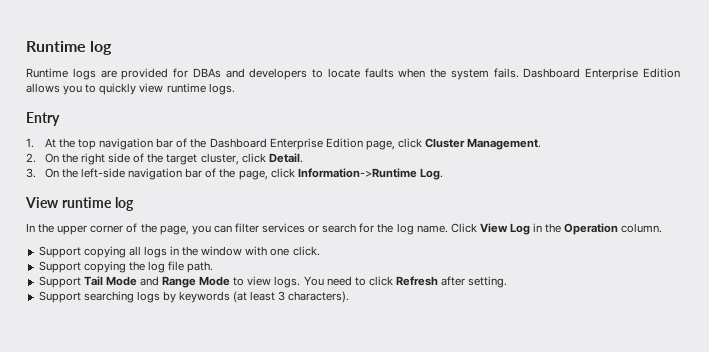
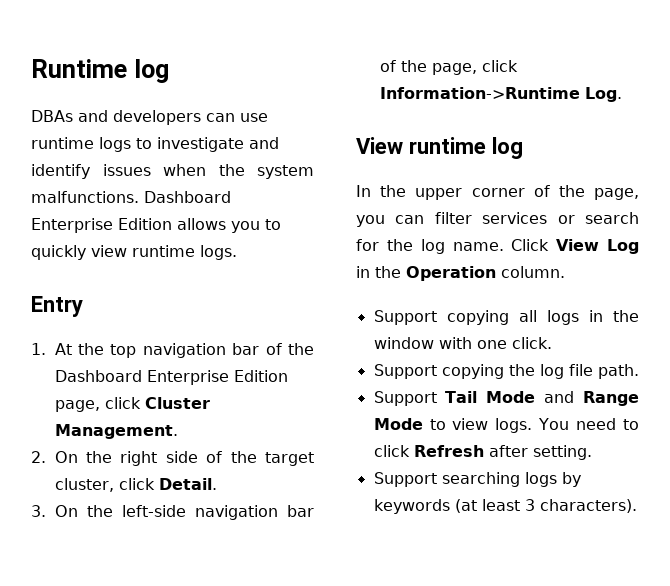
- Runtime logs are provided for DBAs and developers to locate faults when the system fails.
+ DBAs and developers can use runtime logs to investigate and identify issues when the system malfunctions.

